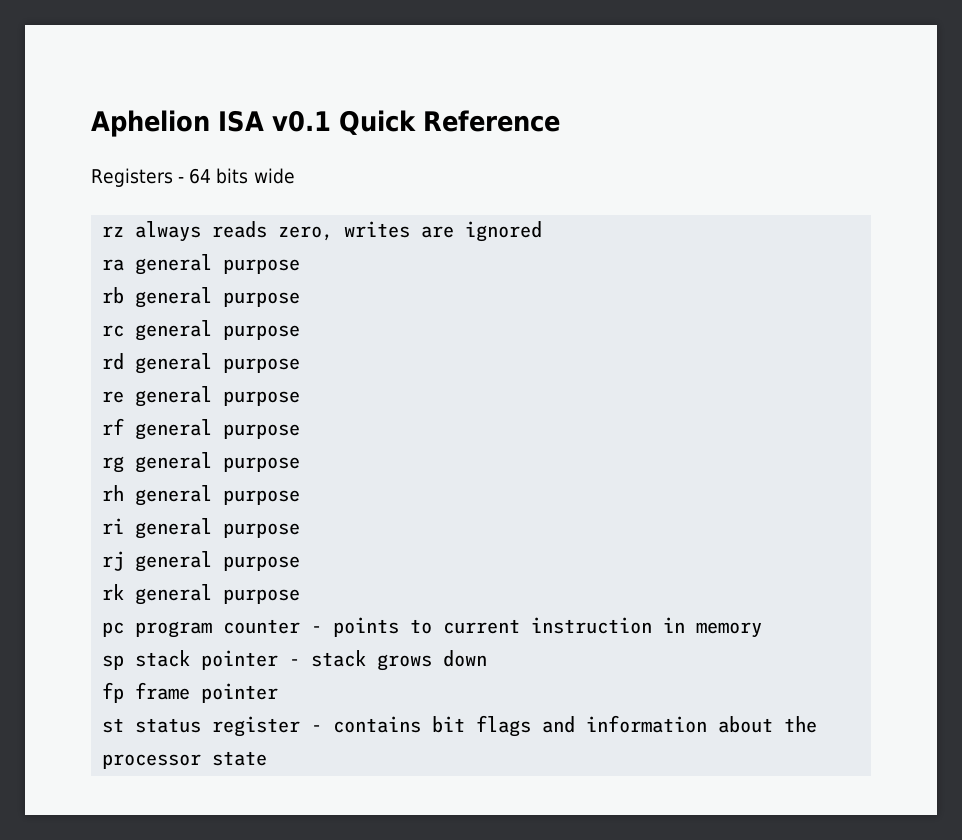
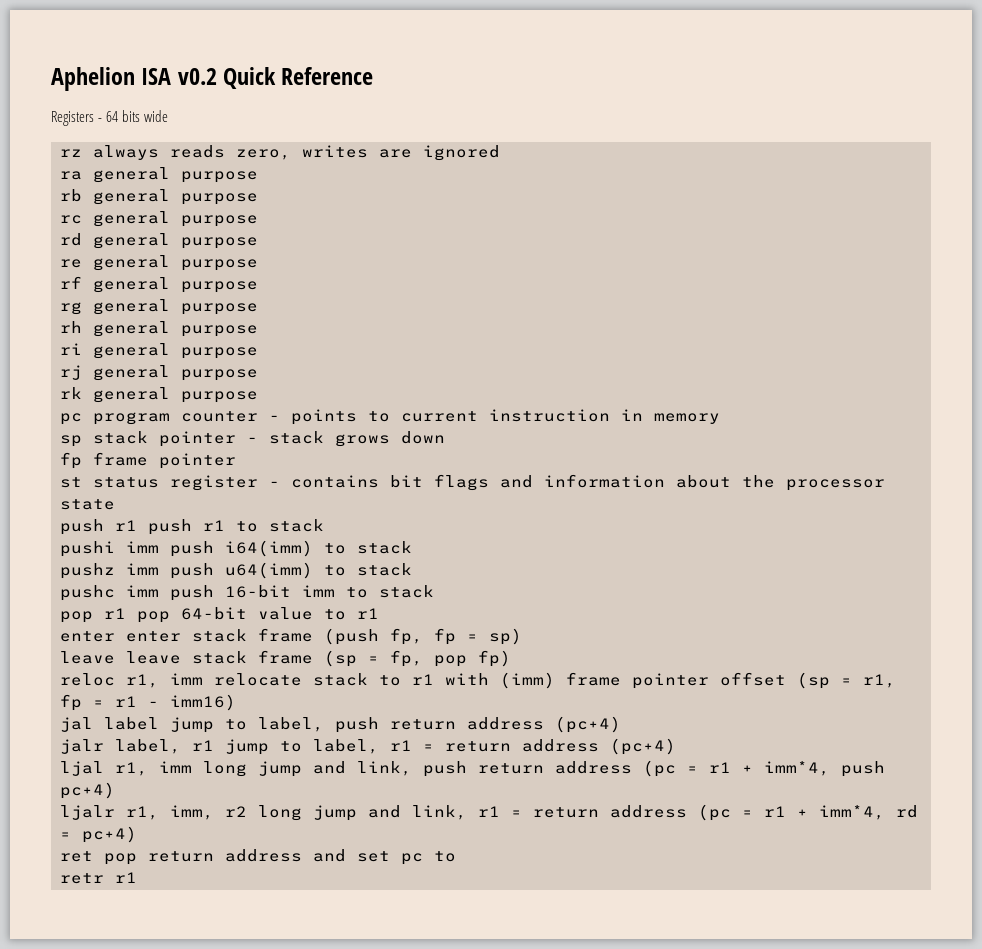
- Aphelion ISA v0.1 Quick Reference
+ Aphelion ISA v0.2 Quick Reference
+ push r1 push r1 to stack
+ pushi imm push i64(imm) to stack
+ pushz imm push u64(imm) to stack
+ pushc imm push 16-bit imm to stack
+ pop r1 pop 64-bit value to r1
+ enter enter stack frame (push fp, fp = sp)
+ leave leave stack frame (sp = fp, pop fp)
+ reloc r1, imm relocate stack to r1 with (imm) frame pointer offset (sp = r1, fp = r1 - imm16)
+ jal label jump to label, push return address (pc+4)
+ jalr label, r1 jump to label, r1 = return address (pc+4)
+ ljal r1, imm long jump and link, push return address (pc = r1 + imm*4, push pc+4)
+ ljalr r1, imm, r2 long jump and link, r1 = return address (pc = r1 + imm*4, rd = pc+4)
+ ret pop return address and set pc to
+ retr r1

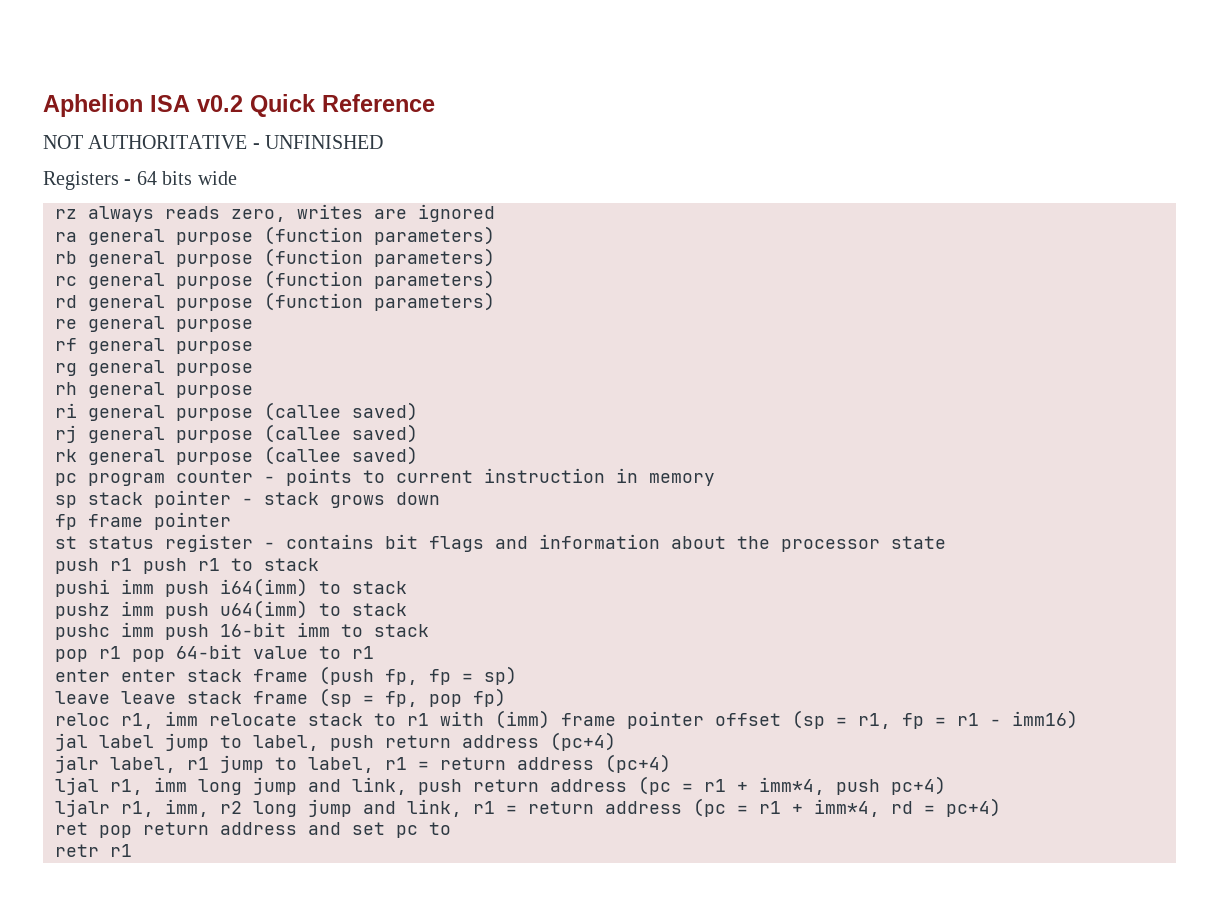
+ NOT AUTHORITATIVE - UNFINISHED
- ra general purpose
+ ra general purpose (function parameters)
- rb general purpose
+ rb general purpose (function parameters)
- rc general purpose
+ rc general purpose (function parameters)
- rd general purpose
+ rd general purpose (function parameters)
- ri general purpose
+ ri general purpose (callee saved)
- rj general purpose
+ rj general purpose (callee saved)
- rk general purpose
+ rk general purpose (callee saved)

